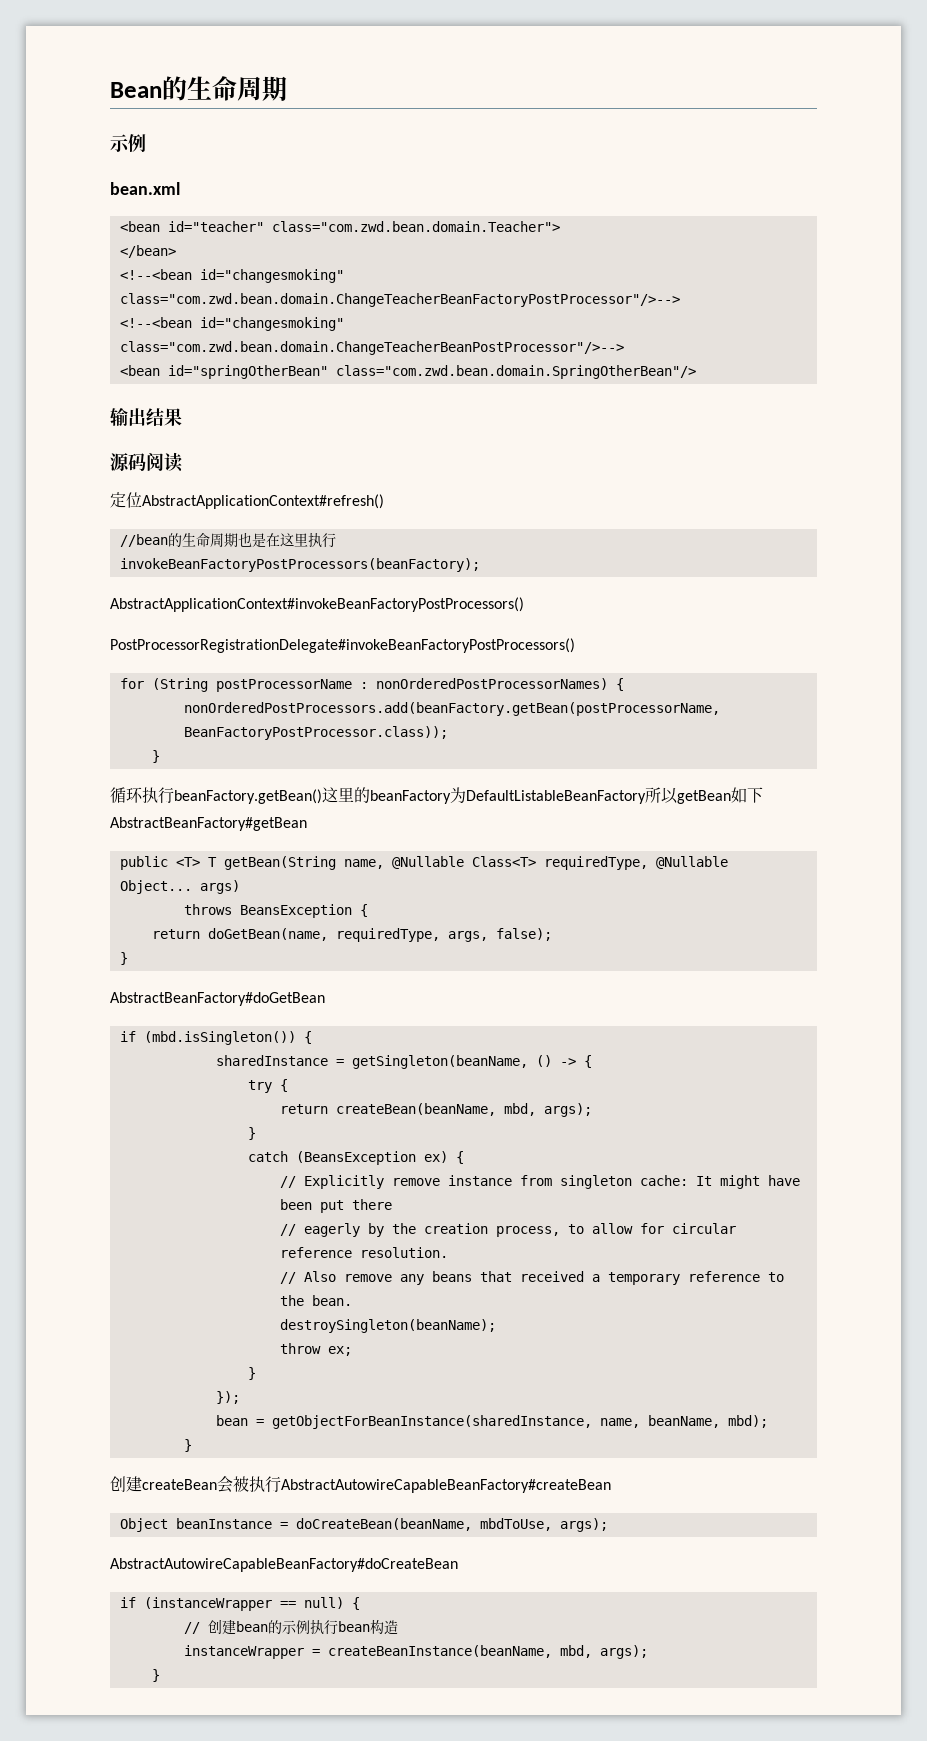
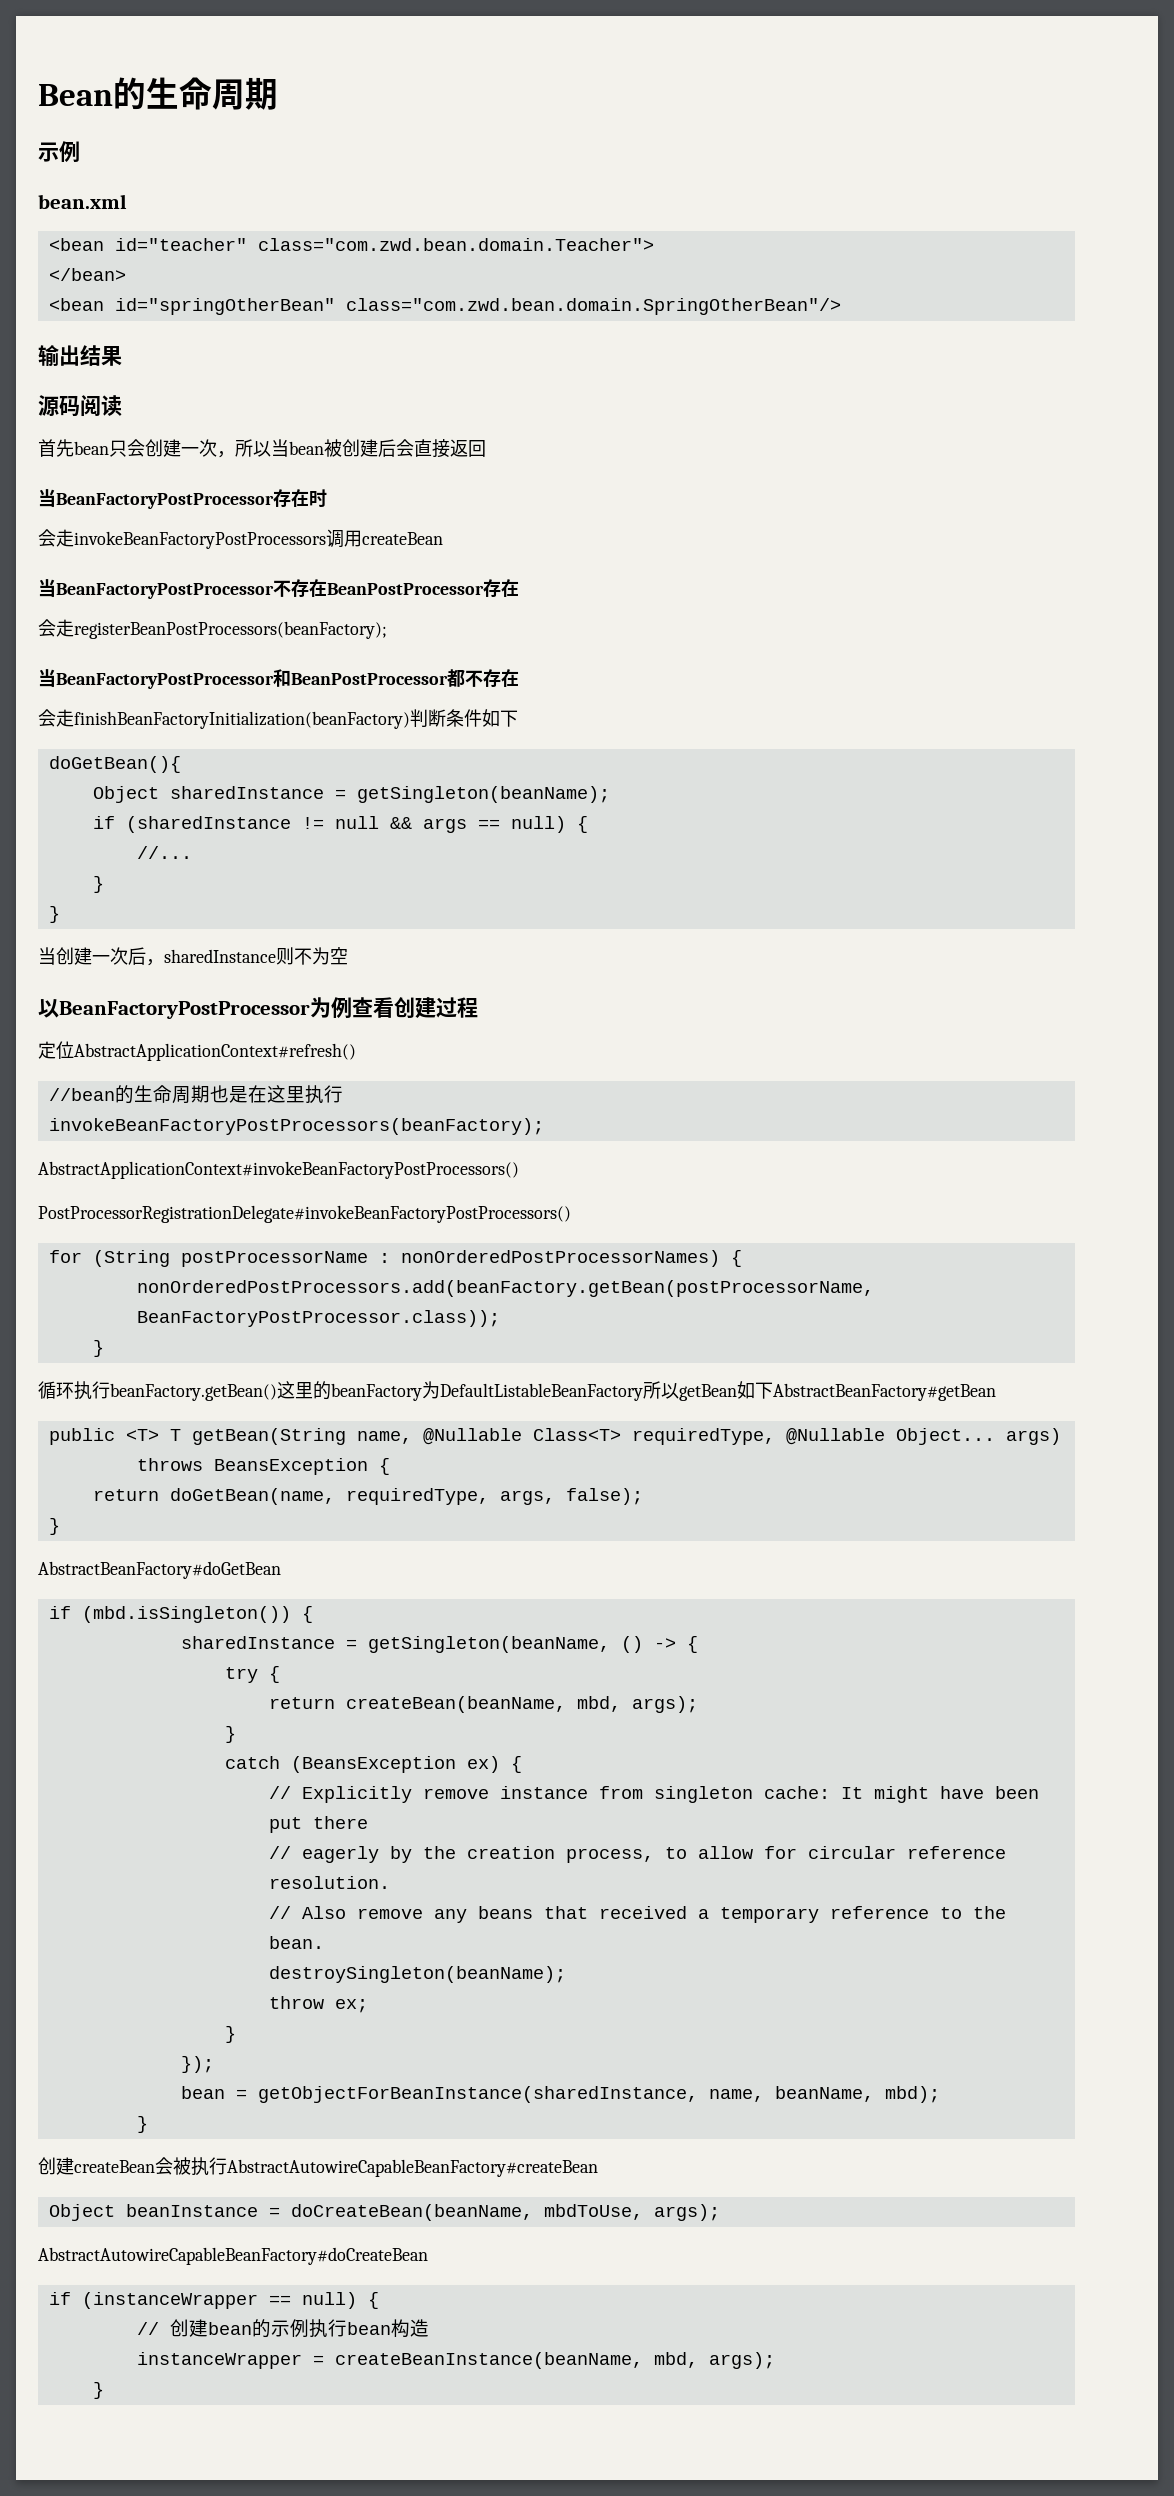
- <!--<bean id="changesmoking" class="com.zwd.bean.domain.ChangeTeacherBeanFactoryPostProcessor"/>-->
- <!--<bean id="changesmoking" class="com.zwd.bean.domain.ChangeTeacherBeanPostProcessor"/>-->
+ 首先bean只会创建一次，所以当bean被创建后会直接返回
+ 当BeanFactoryPostProcessor存在时
+ 会走invokeBeanFactoryPostProcessors调用createBean
+ 当BeanFactoryPostProcessor不存在BeanPostProcessor存在
+ 会走registerBeanPostProcessors(beanFactory);
+ 当BeanFactoryPostProcessor和BeanPostProcessor都不存在
+ 会走finishBeanFactoryInitialization(beanFactory)判断条件如下
+ doGetBean(){
+ Object sharedInstance = getSingleton(beanName);
+ if (sharedInstance != null && args == null) {
+ //...
+ }
+ }
+ 当创建一次后，sharedInstance则不为空
+ 以BeanFactoryPostProcessor为例查看创建过程

